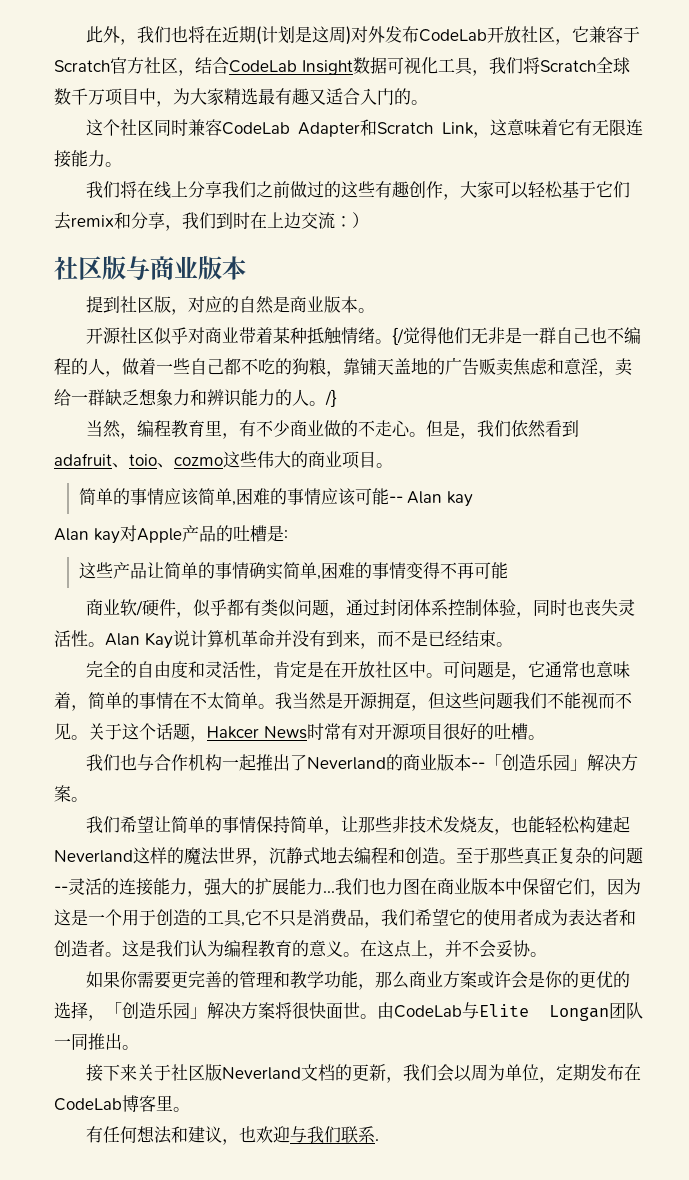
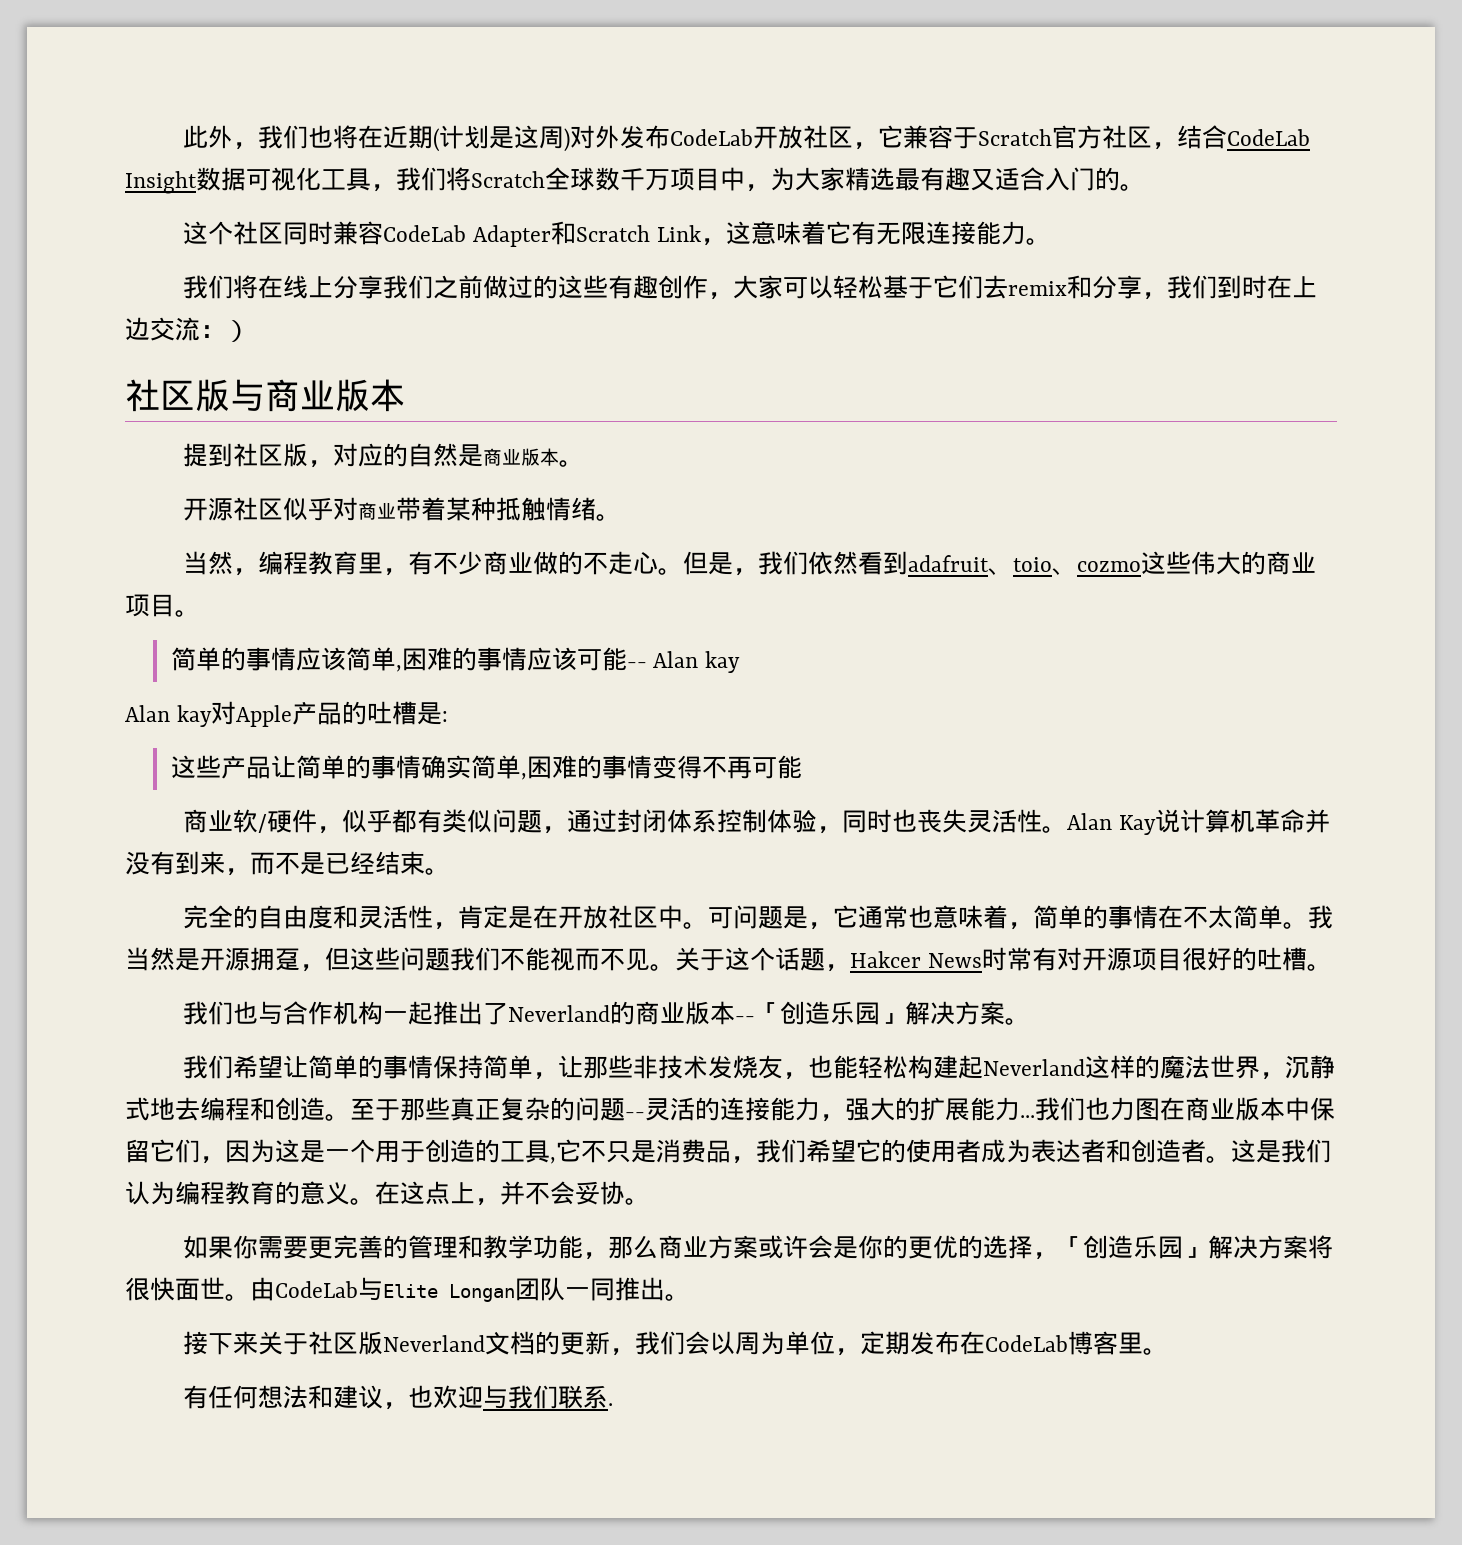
- {/觉得他们无非是一群自己也不编程的人，做着一些自己都不吃的狗粮，靠铺天盖地的广告贩卖焦虑和意淫，卖给一群缺乏想象力和辨识能力的人。/}

